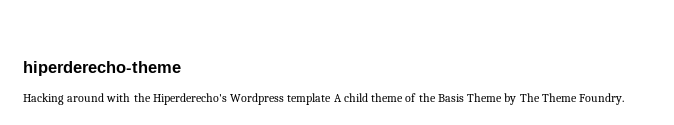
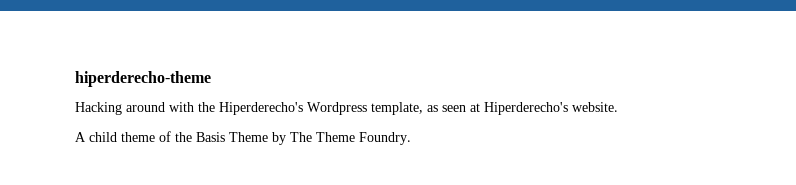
- Hacking around with the Hiperderecho's Wordpress template A child theme of the Basis Theme by The Theme Foundry.
+ Hacking around with the Hiperderecho's Wordpress template, as seen at Hiperderecho's website.
+ A child theme of the Basis Theme by The Theme Foundry.

